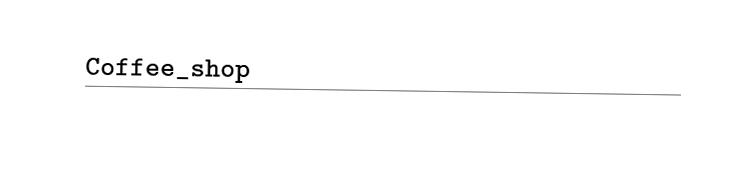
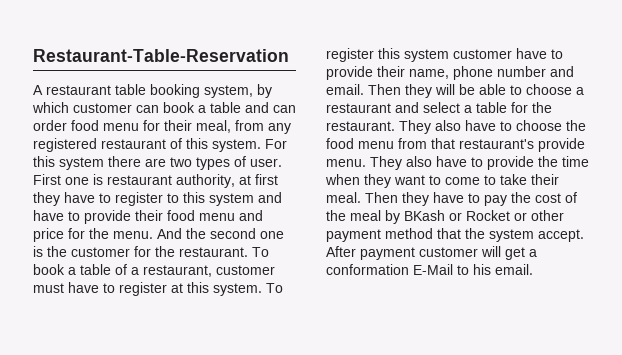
- Coffee_shop
+ Restaurant-Table-Reservation
+ A restaurant table booking system, by which customer can book a table and can order food menu for their meal, from any registered restaurant of this system. For this system there are two types of user. First one is restaurant authority, at first they have to register to this system and have to provide their food menu and price for the menu. And the second one is the customer for the restaurant. To book a table of a restaurant, customer must have to register at this system. To register this system customer have to provide their name, phone number and email. Then they will be able to choose a restaurant and select a table for the restaurant. They also have to choose the food menu from that restaurant's provide menu. They also have to provide the time when they want to come to take their meal. Then they have to pay the cost of the meal by BKash or Rocket or other payment method that the system accept. After payment customer will get a conformation E-Mail to his email.

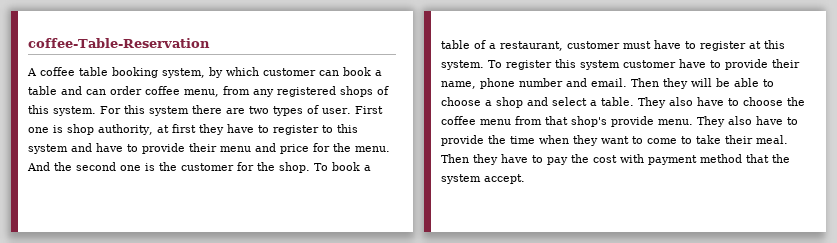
- Restaurant-Table-Reservation
+ coffee-Table-Reservation
- A restaurant table booking system, by which customer can book a table and can order food menu for their meal, from any registered restaurant of this system.
+ A coffee table booking system, by which customer can book a table and can order coffee menu, from any registered shops of this system.
- First one is restaurant authority, at first they have to register to this system and have to provide their food menu and price for the menu.
+ First one is shop authority, at first they have to register to this system and have to provide their menu and price for the menu.
- And the second one is the customer for the restaurant.
+ And the second one is the customer for the shop.
- Then they will be able to choose a restaurant and select a table for the restaurant.
+ Then they will be able to choose a shop and select a table.
- They also have to choose the food menu from that restaurant's provide menu.
+ They also have to choose the coffee menu from that shop's provide menu.
- Then they have to pay the cost of the meal by BKash or Rocket or other payment method that the system accept. After payment customer will get a conformation E-Mail to his email.
+ Then they have to pay the cost with payment method that the system accept.

